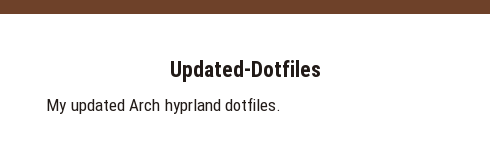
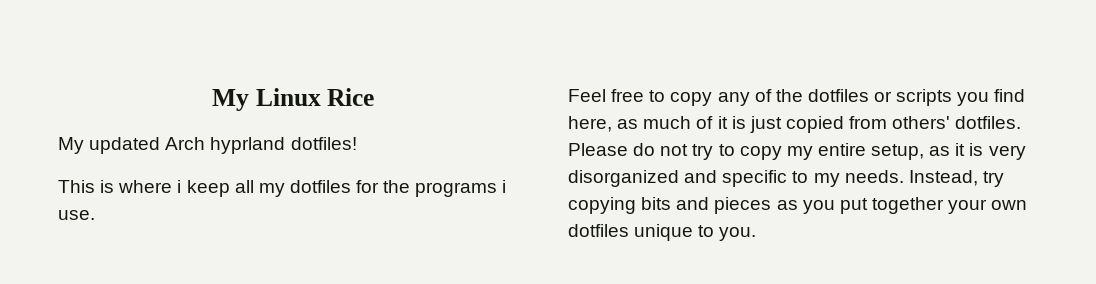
- Updated-Dotfiles
+ My Linux Rice
- My updated Arch hyprland dotfiles.
+ My updated Arch hyprland dotfiles!
+ This is where i keep all my dotfiles for the programs i use.
+ Feel free to copy any of the dotfiles or scripts you find here, as much of it is just copied from others' dotfiles. Please do not try to copy my entire setup, as it is very disorganized and specific to my needs. Instead, try copying bits and pieces as you put together your own dotfiles unique to you.

